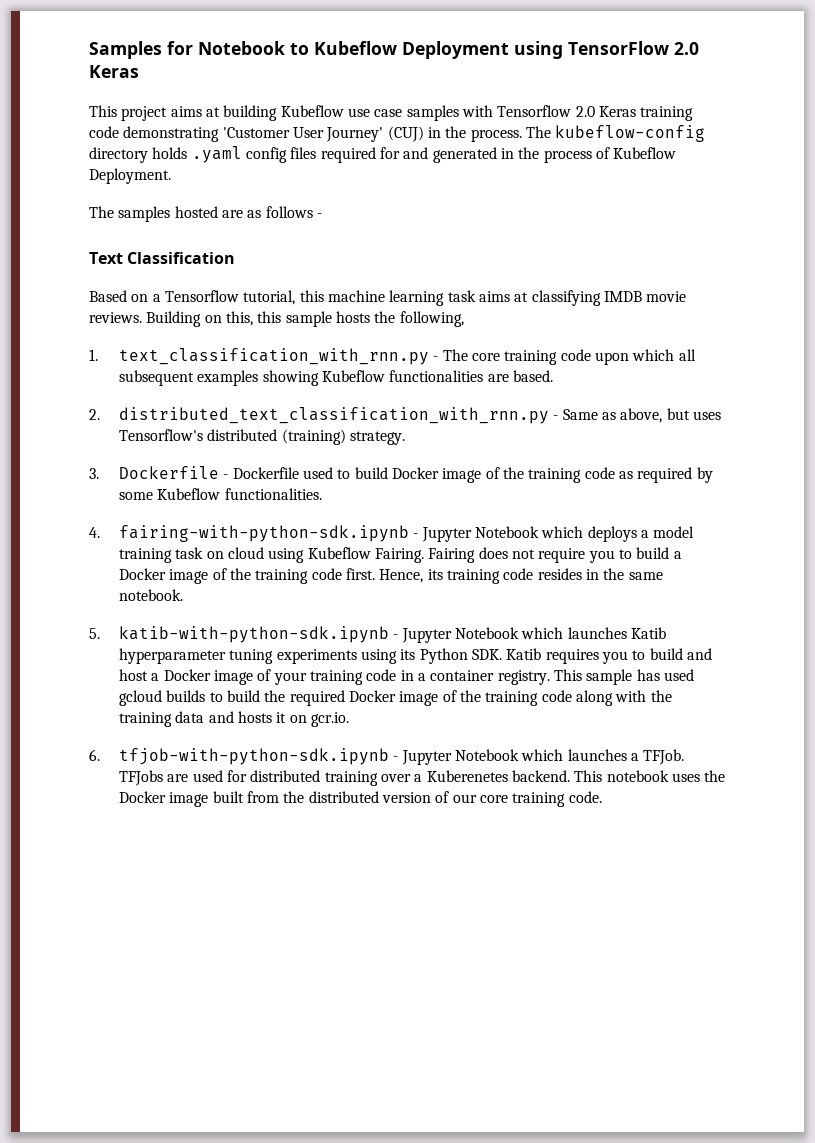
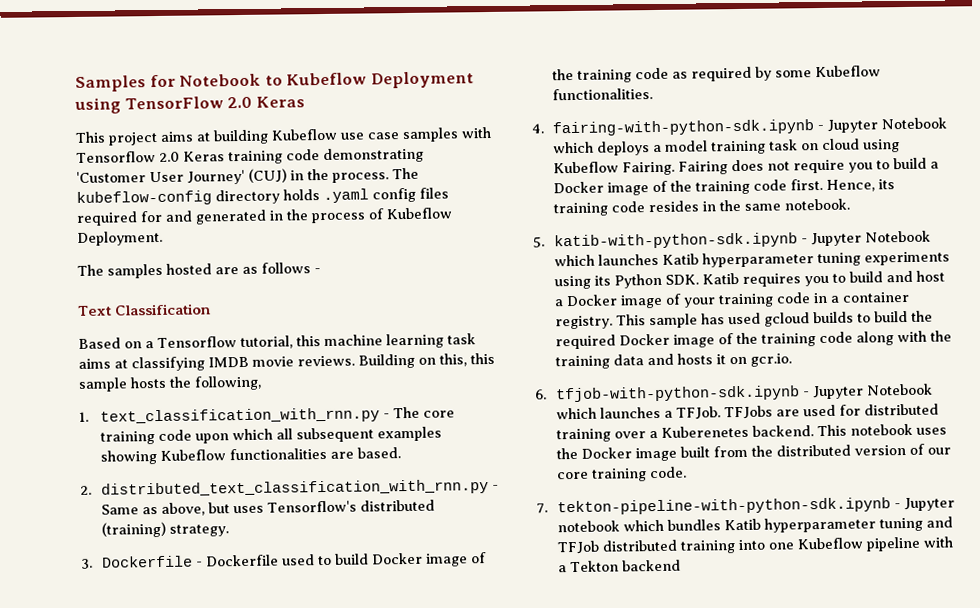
+ 7. tekton-pipeline-with-python-sdk.ipynb - Jupyter notebook which bundles Katib hyperparameter tuning and TFJob distributed training into one Kubeflow pipeline with a Tekton backend

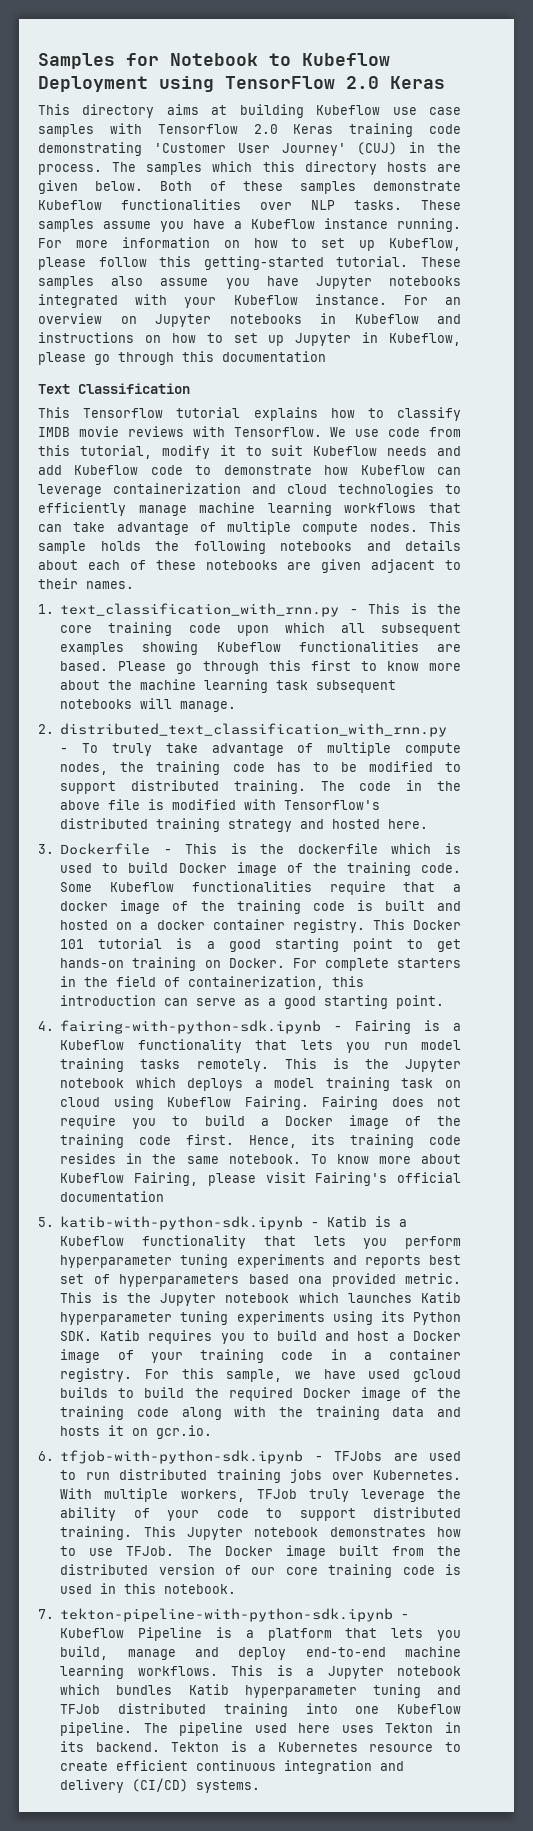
- This project aims at building Kubeflow use case samples with Tensorflow 2.0 Keras training code demonstrating 'Customer User Journey' (CUJ) in the process.
+ This directory aims at building Kubeflow use case samples with Tensorflow 2.0 Keras training code demonstrating 'Customer User Journey' (CUJ) in the process.
- The kubeflow-config directory holds .yaml config files required for and generated in the process of Kubeflow Deployment.
- The samples hosted are as follows -
+ The samples which this directory hosts are given below. Both of these samples demonstrate Kubeflow functionalities over NLP tasks. These samples assume you have a Kubeflow instance running. For more information on how to set up Kubeflow, please follow this getting-started tutorial. These samples also assume you have Jupyter notebooks integrated with your Kubeflow instance. For an overview on Jupyter notebooks in Kubeflow and instructions on how to set up Jupyter in Kubeflow, please go through this documentation
  Text Classification
- Based on a Tensorflow tutorial, this machine learning task aims at classifying IMDB movie reviews. Building on this, this sample hosts the following,
+ This Tensorflow tutorial explains how to classify IMDB movie reviews with Tensorflow. We use code from this tutorial, modify it to suit Kubeflow needs and add Kubeflow code to demonstrate how Kubeflow can leverage containerization and cloud technologies to efficiently manage machine learning workflows that can take advantage of multiple compute nodes. This sample holds the following notebooks and details about each of these notebooks are given adjacent to their names.
- 1. text_classification_with_rnn.py - The core training code upon which all subsequent examples showing Kubeflow functionalities are based.
- 2. distributed_text_classification_with_rnn.py - Same as above, but uses Tensorflow's distributed (training) strategy.
- 3. Dockerfile - Dockerfile used to build Docker image of the training code as required by some Kubeflow functionalities.
- 4. fairing-with-python-sdk.ipynb - Jupyter Notebook which deploys a model training task on cloud using Kubeflow Fairing.
+ 1. text_classification_with_rnn.py - This is the core training code upon which all subsequent examples showing Kubeflow functionalities are based. Please go through this first to know more about the machine learning task subsequent notebooks will manage.
+ 2. distributed_text_classification_with_rnn.py - To truly take advantage of multiple compute nodes, the training code has to be modified to support distributed training. The code in the above file is modified with Tensorflow's distributed training strategy and hosted here.
+ 3. Dockerfile - This is the dockerfile which is used to build Docker image of the training code. Some Kubeflow functionalities require that a docker image of the training code is built and hosted on a docker container registry. This Docker 101 tutorial is a good starting point to get hands-on training on Docker. For complete starters in the field of containerization, this introduction can serve as a good starting point.
+ 4. fairing-with-python-sdk.ipynb - Fairing is a Kubeflow functionality that lets you run model training tasks remotely. This is the Jupyter notebook which deploys a model training task on cloud using Kubeflow Fairing.
- Hence, its training code resides in the same notebook.
- 5. katib-with-python-sdk.ipynb - Jupyter Notebook which launches Katib hyperparameter tuning experiments using its Python SDK. Katib requires you to build and host a Docker image of your training code in a container registry.
+ Hence, its training code resides in the same notebook. To know more about Kubeflow Fairing, please visit Fairing's official documentation
+ 5. katib-with-python-sdk.ipynb - Katib is a Kubeflow functionality that lets you perform hyperparameter tuning experiments and reports best set of hyperparameters based ona provided metric. This is the Jupyter notebook which launches Katib hyperparameter tuning experiments using its Python SDK. Katib requires you to build and host a Docker image of your training code in a container registry.
- This sample has used gcloud builds to build the required Docker image of the training code along with the training data and hosts it on gcr.io.
+ For this sample, we have used gcloud builds to build the required Docker image of the training code along with the training data and hosts it on gcr.io.
- 6. tfjob-with-python-sdk.ipynb - Jupyter Notebook which launches a TFJob. TFJobs are used for distributed training over a Kuberenetes backend. This notebook uses the Docker image built from the distributed version of our core training code.
- 7. tekton-pipeline-with-python-sdk.ipynb - Jupyter notebook which bundles Katib hyperparameter tuning and TFJob distributed training into one Kubeflow pipeline with a Tekton backend
+ 6. tfjob-with-python-sdk.ipynb - TFJobs are used to run distributed training jobs over Kubernetes. With multiple workers, TFJob truly leverage the ability of your code to support distributed training. This Jupyter notebook demonstrates how to use TFJob. The Docker image built from the distributed version of our core training code is used in this notebook.
+ 7. tekton-pipeline-with-python-sdk.ipynb - Kubeflow Pipeline is a platform that lets you build, manage and deploy end-to-end machine learning workflows. This is a Jupyter notebook which bundles Katib hyperparameter tuning and TFJob distributed training into one Kubeflow pipeline. The pipeline used here uses Tekton in its backend. Tekton is a Kubernetes resource to create efficient continuous integration and delivery (CI/CD) systems.

